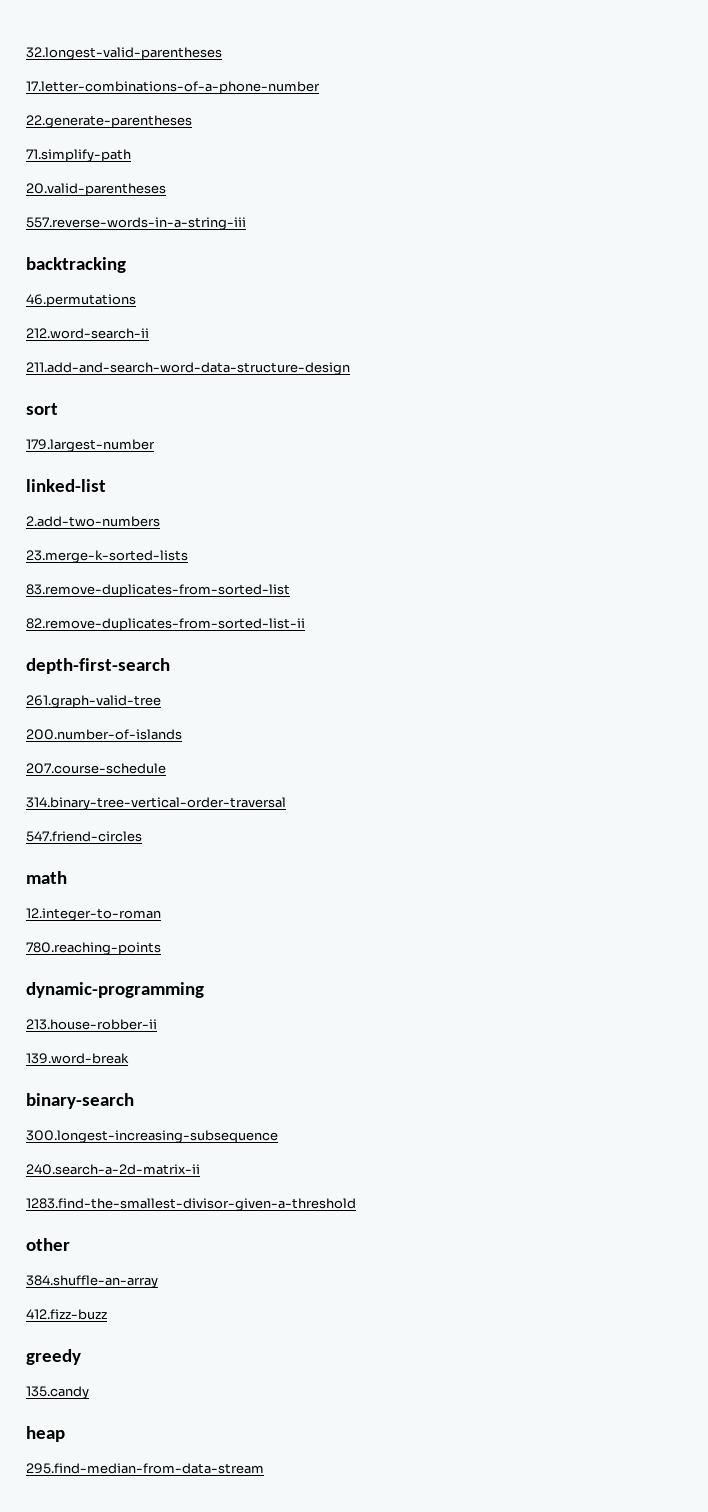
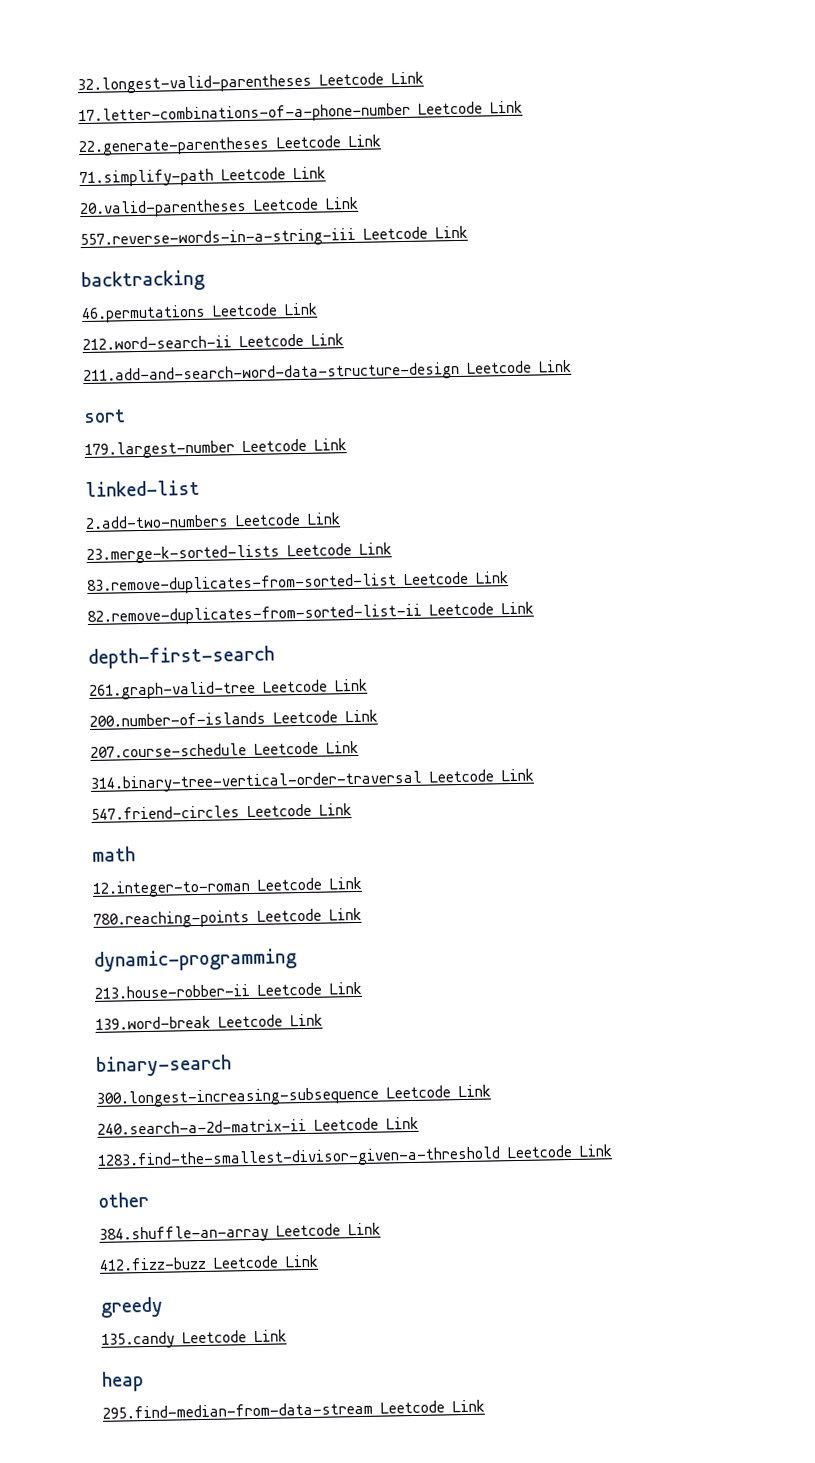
- 32.longest-valid-parentheses
+ 32.longest-valid-parentheses Leetcode Link
- 17.letter-combinations-of-a-phone-number
+ 17.letter-combinations-of-a-phone-number Leetcode Link
- 22.generate-parentheses
+ 22.generate-parentheses Leetcode Link
- 71.simplify-path
+ 71.simplify-path Leetcode Link
- 20.valid-parentheses
+ 20.valid-parentheses Leetcode Link
- 557.reverse-words-in-a-string-iii
+ 557.reverse-words-in-a-string-iii Leetcode Link
- 46.permutations
+ 46.permutations Leetcode Link
- 212.word-search-ii
+ 212.word-search-ii Leetcode Link
- 211.add-and-search-word-data-structure-design
+ 211.add-and-search-word-data-structure-design Leetcode Link
- 179.largest-number
+ 179.largest-number Leetcode Link
- 2.add-two-numbers
+ 2.add-two-numbers Leetcode Link
- 23.merge-k-sorted-lists
+ 23.merge-k-sorted-lists Leetcode Link
- 83.remove-duplicates-from-sorted-list
+ 83.remove-duplicates-from-sorted-list Leetcode Link
- 82.remove-duplicates-from-sorted-list-ii
+ 82.remove-duplicates-from-sorted-list-ii Leetcode Link
- 261.graph-valid-tree
+ 261.graph-valid-tree Leetcode Link
- 200.number-of-islands
+ 200.number-of-islands Leetcode Link
- 207.course-schedule
+ 207.course-schedule Leetcode Link
- 314.binary-tree-vertical-order-traversal
+ 314.binary-tree-vertical-order-traversal Leetcode Link
- 547.friend-circles
+ 547.friend-circles Leetcode Link
- 12.integer-to-roman
+ 12.integer-to-roman Leetcode Link
- 780.reaching-points
+ 780.reaching-points Leetcode Link
- 213.house-robber-ii
+ 213.house-robber-ii Leetcode Link
- 139.word-break
+ 139.word-break Leetcode Link
- 300.longest-increasing-subsequence
+ 300.longest-increasing-subsequence Leetcode Link
- 240.search-a-2d-matrix-ii
+ 240.search-a-2d-matrix-ii Leetcode Link
- 1283.find-the-smallest-divisor-given-a-threshold
+ 1283.find-the-smallest-divisor-given-a-threshold Leetcode Link
- 384.shuffle-an-array
+ 384.shuffle-an-array Leetcode Link
- 412.fizz-buzz
+ 412.fizz-buzz Leetcode Link
- 135.candy
+ 135.candy Leetcode Link
- 295.find-median-from-data-stream
+ 295.find-median-from-data-stream Leetcode Link

